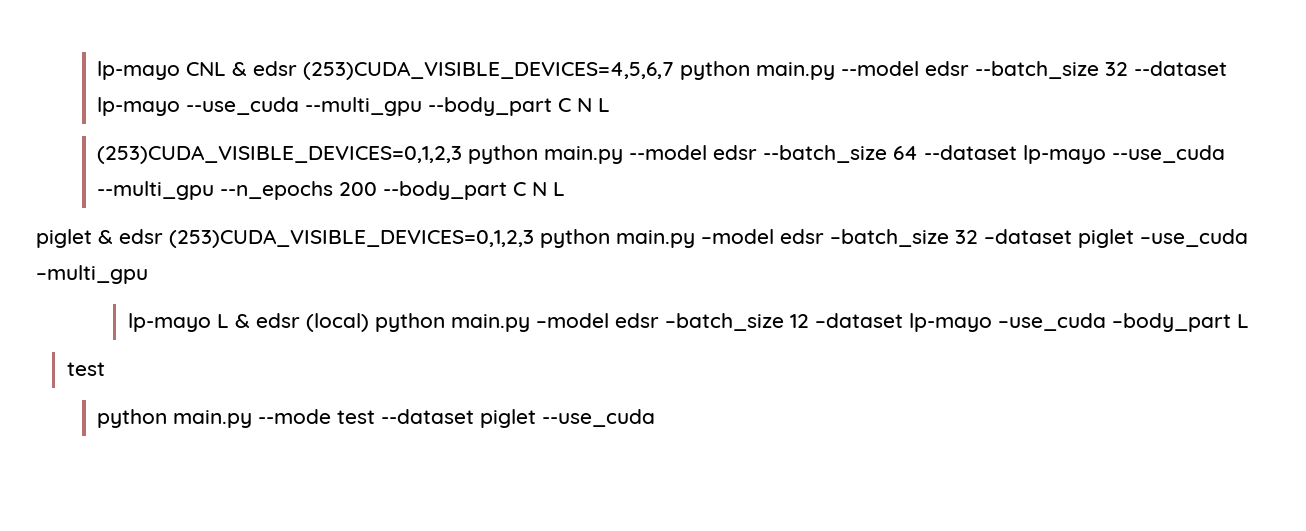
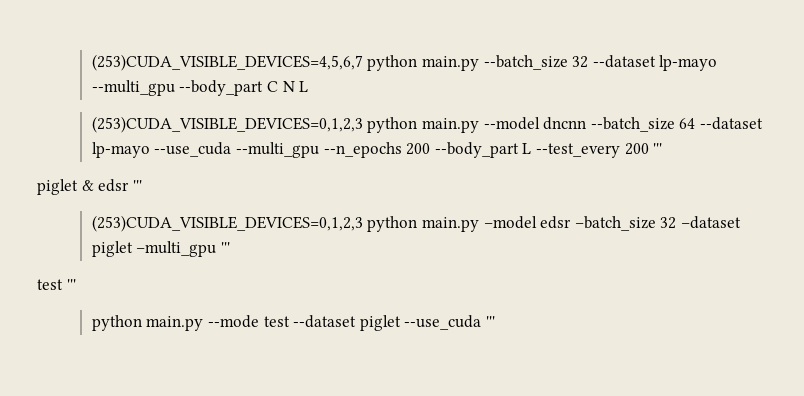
- lp-mayo CNL & edsr (253)CUDA_VISIBLE_DEVICES=4,5,6,7 python main.py --model edsr --batch_size 32 --dataset lp-mayo --use_cuda --multi_gpu --body_part C N L
+ (253)CUDA_VISIBLE_DEVICES=4,5,6,7 python main.py --batch_size 32 --dataset lp-mayo --multi_gpu --body_part C N L
- (253)CUDA_VISIBLE_DEVICES=0,1,2,3 python main.py --model edsr --batch_size 64 --dataset lp-mayo --use_cuda --multi_gpu --n_epochs 200 --body_part C N L
+ (253)CUDA_VISIBLE_DEVICES=0,1,2,3 python main.py --model dncnn --batch_size 64 --dataset lp-mayo --use_cuda --multi_gpu --n_epochs 200 --body_part L --test_every 200 '''
- piglet & edsr (253)CUDA_VISIBLE_DEVICES=0,1,2,3 python main.py –model edsr –batch_size 32 –dataset piglet –use_cuda –multi_gpu
- lp-mayo L & edsr (local) python main.py –model edsr –batch_size 12 –dataset lp-mayo –use_cuda –body_part L
- test
+ piglet & edsr '''
+ (253)CUDA_VISIBLE_DEVICES=0,1,2,3 python main.py –model edsr –batch_size 32 –dataset piglet –multi_gpu '''
+ test '''
- python main.py --mode test --dataset piglet --use_cuda
+ python main.py --mode test --dataset piglet --use_cuda '''

